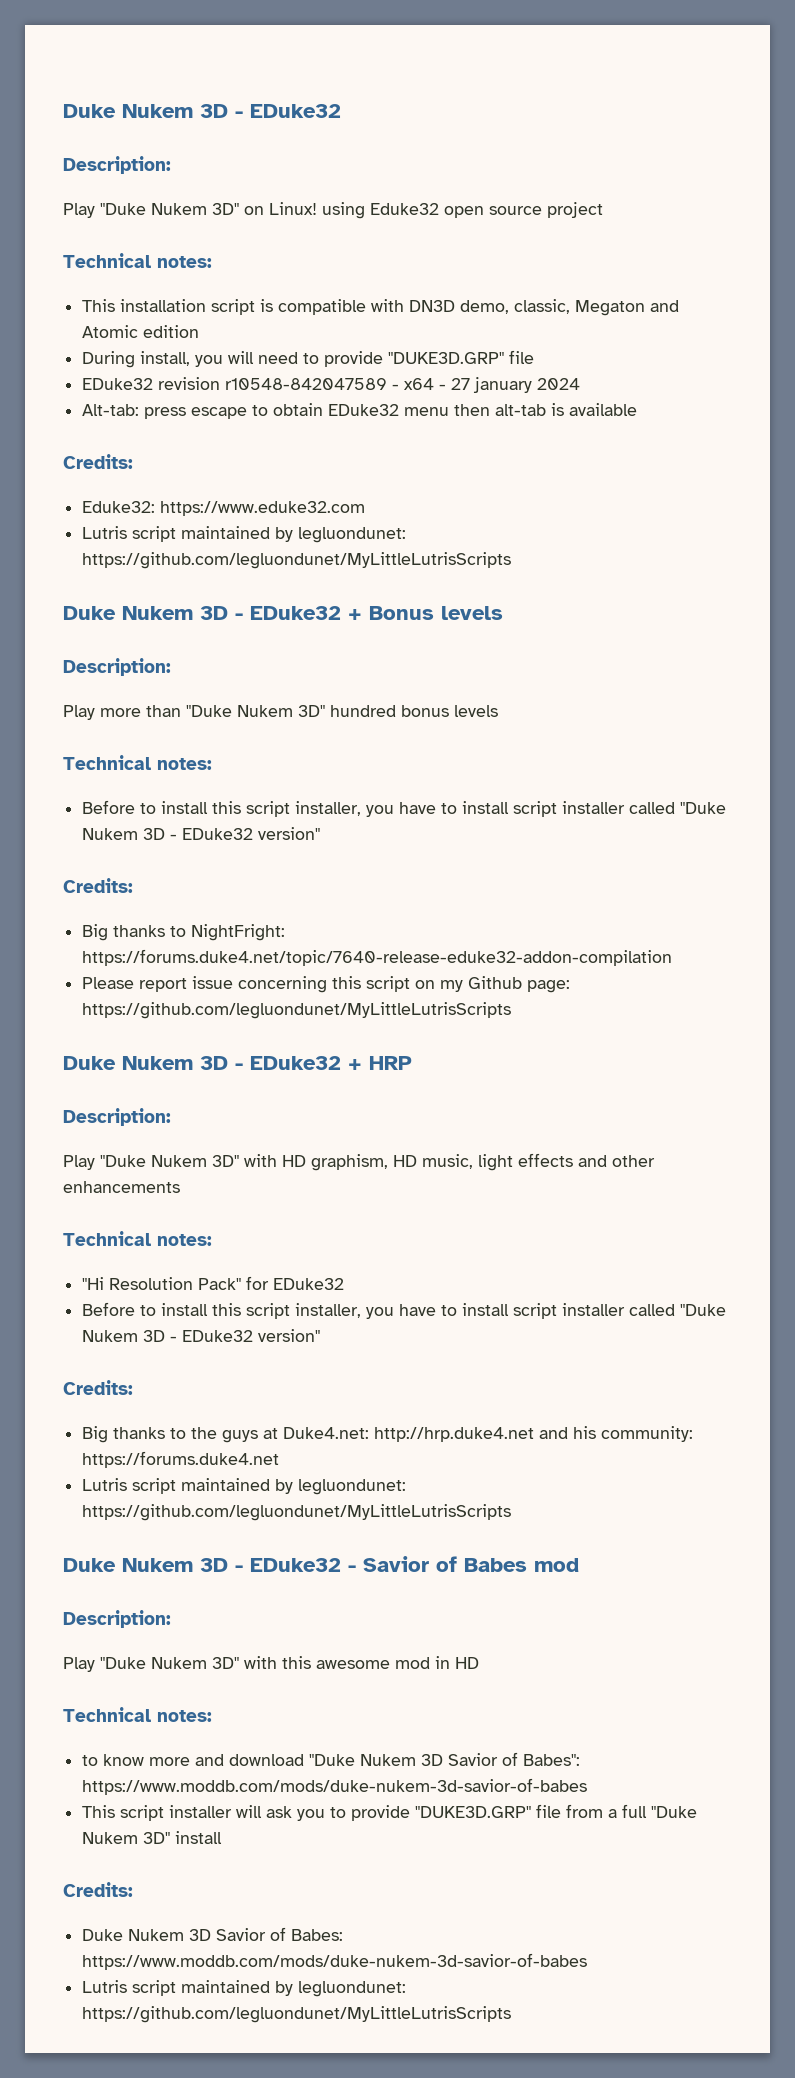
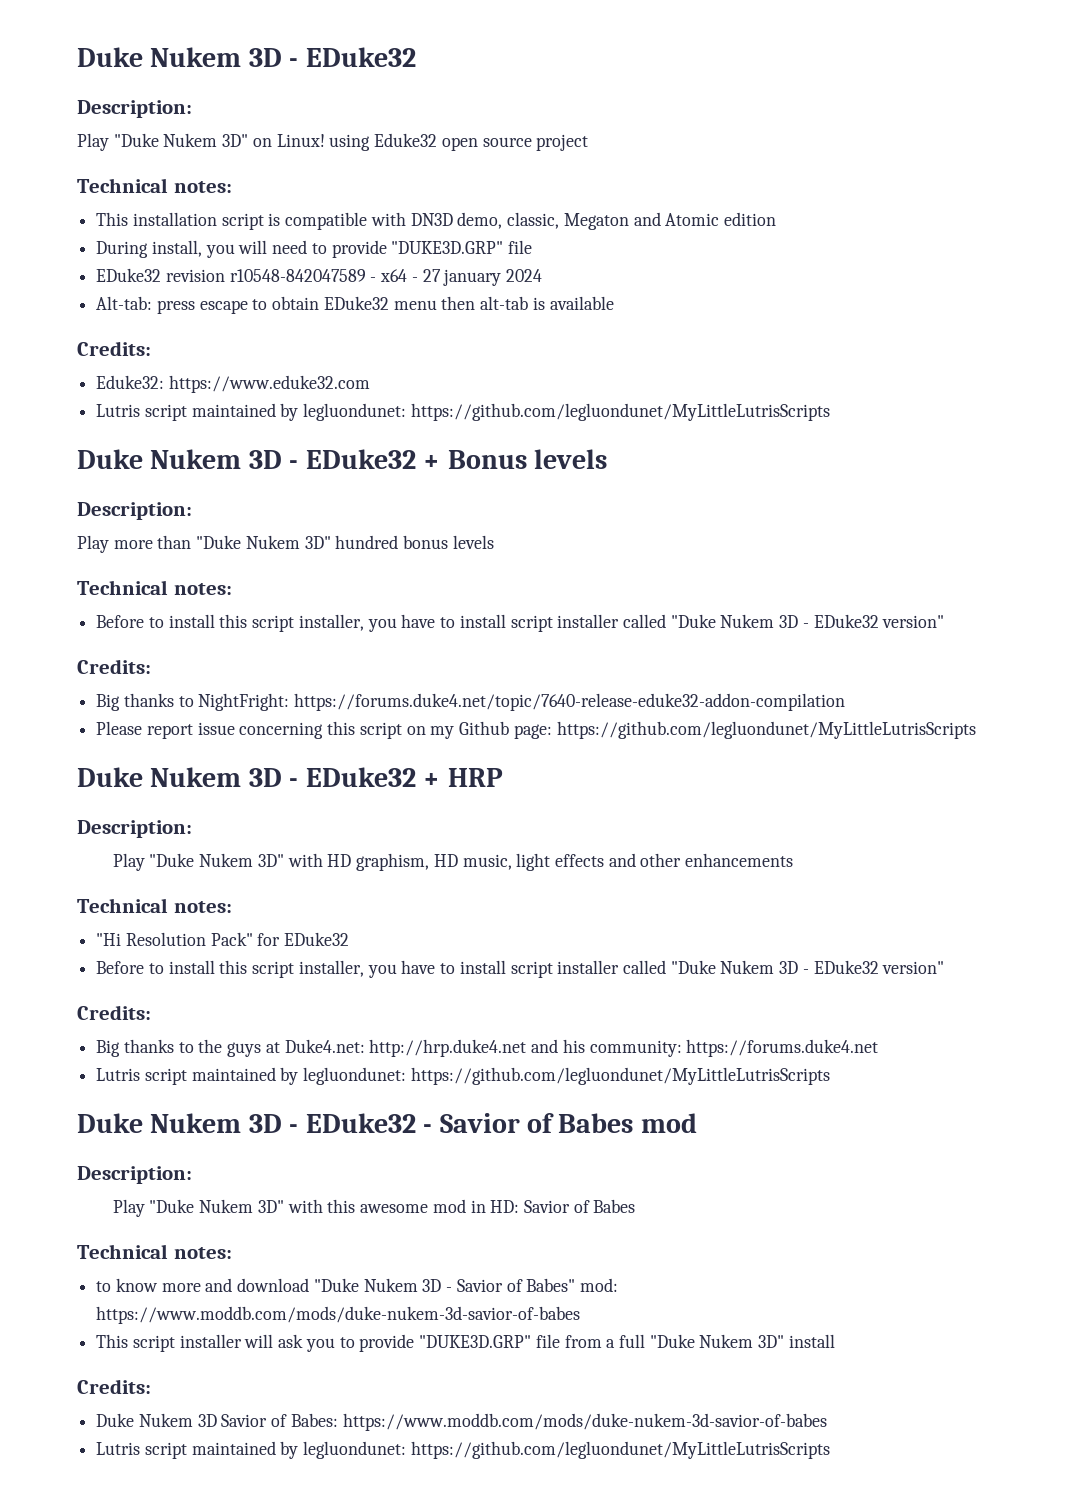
- Play "Duke Nukem 3D" with this awesome mod in HD
+ Play "Duke Nukem 3D" with this awesome mod in HD: Savior of Babes
- to know more and download "Duke Nukem 3D Savior of Babes": https://www.moddb.com/mods/duke-nukem-3d-savior-of-babes
+ to know more and download "Duke Nukem 3D - Savior of Babes" mod: https://www.moddb.com/mods/duke-nukem-3d-savior-of-babes

